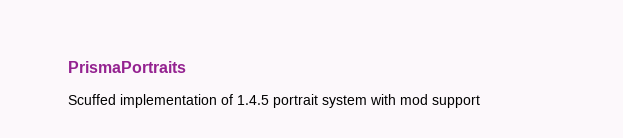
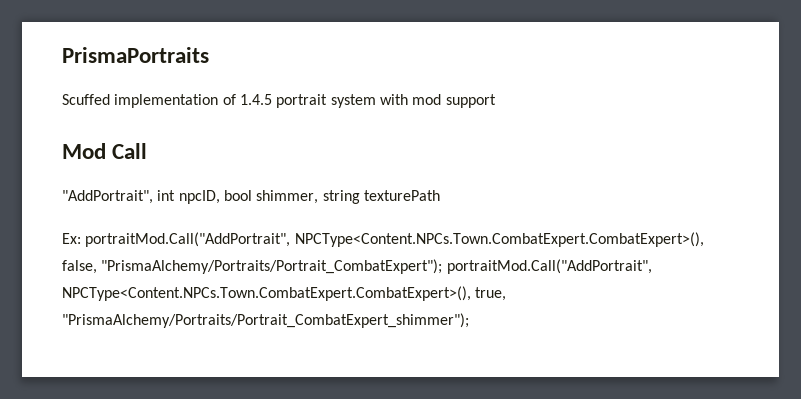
+ Mod Call
+ "AddPortrait", int npcID, bool shimmer, string texturePath
+ Ex: portraitMod.Call("AddPortrait", NPCType<Content.NPCs.Town.CombatExpert.CombatExpert>(), false, "PrismaAlchemy/Portraits/Portrait_CombatExpert"); portraitMod.Call("AddPortrait", NPCType<Content.NPCs.Town.CombatExpert.CombatExpert>(), true, "PrismaAlchemy/Portraits/Portrait_CombatExpert_shimmer");

